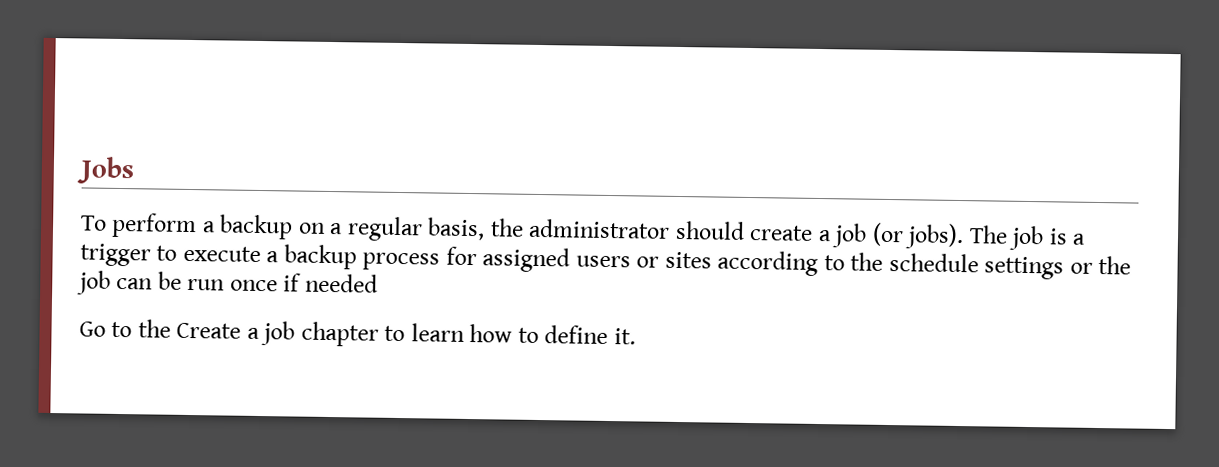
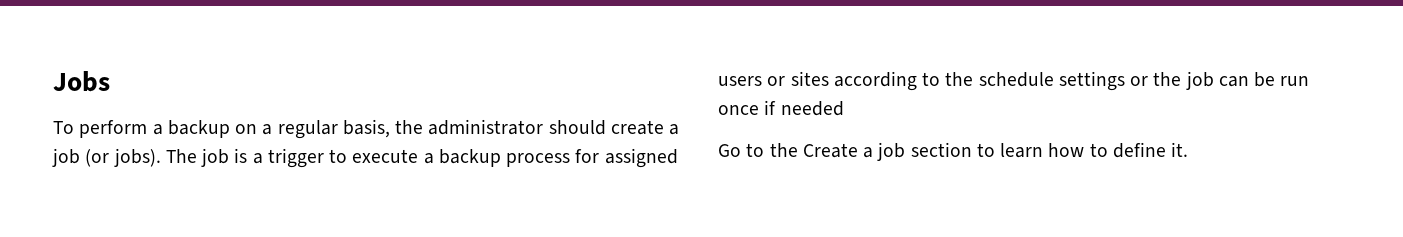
- Go to the Create a job chapter to learn how to define it.
+ Go to the Create a job section to learn how to define it.

